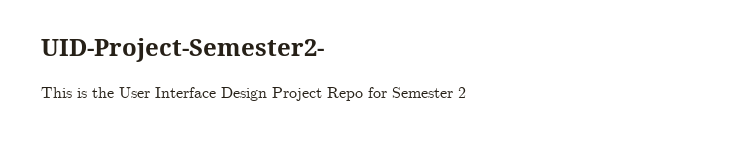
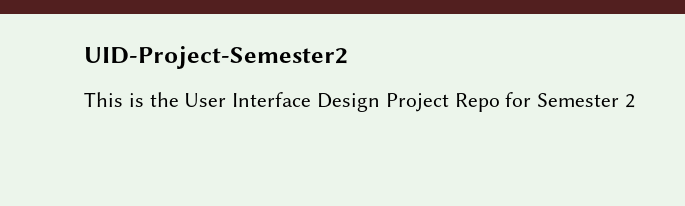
- UID-Project-Semester2-
+ UID-Project-Semester2

